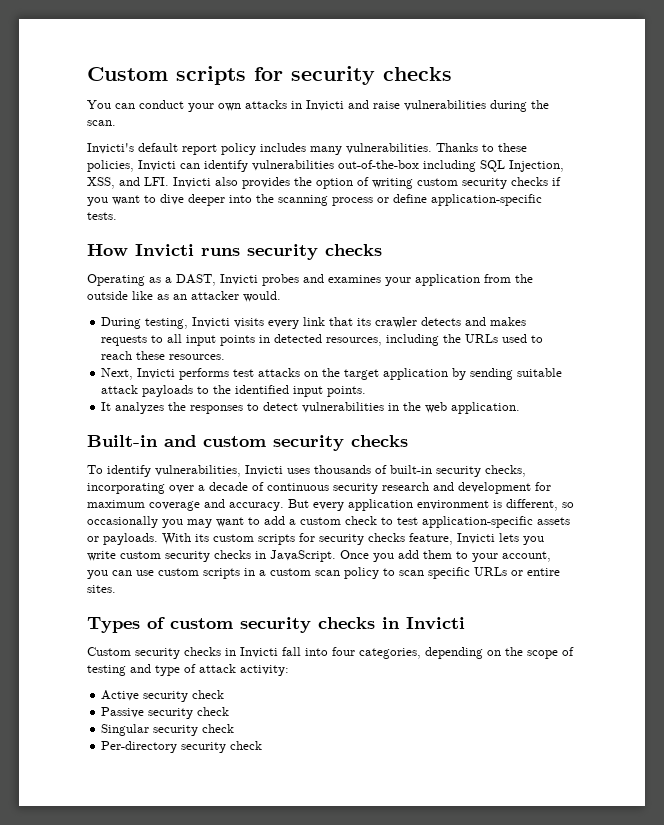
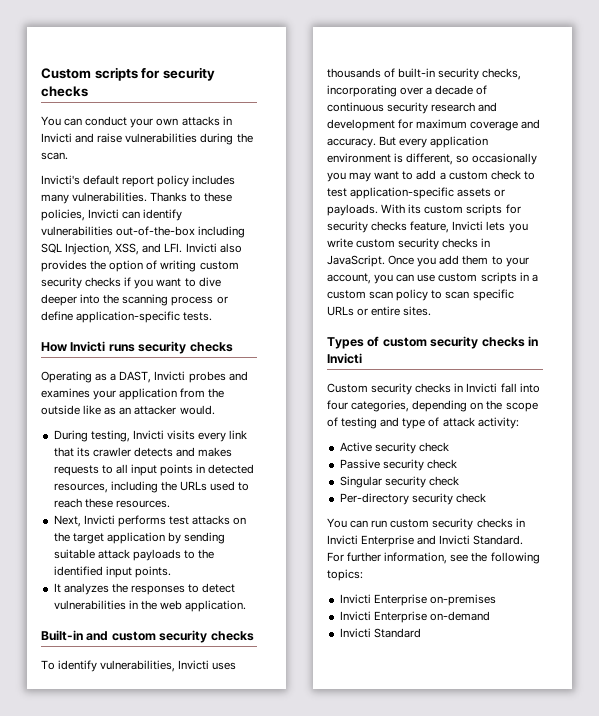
+ You can run custom security checks in Invicti Enterprise and Invicti Standard. For further information, see the following topics:
+ Invicti Enterprise on-premises
+ Invicti Enterprise on-demand
+ Invicti Standard

